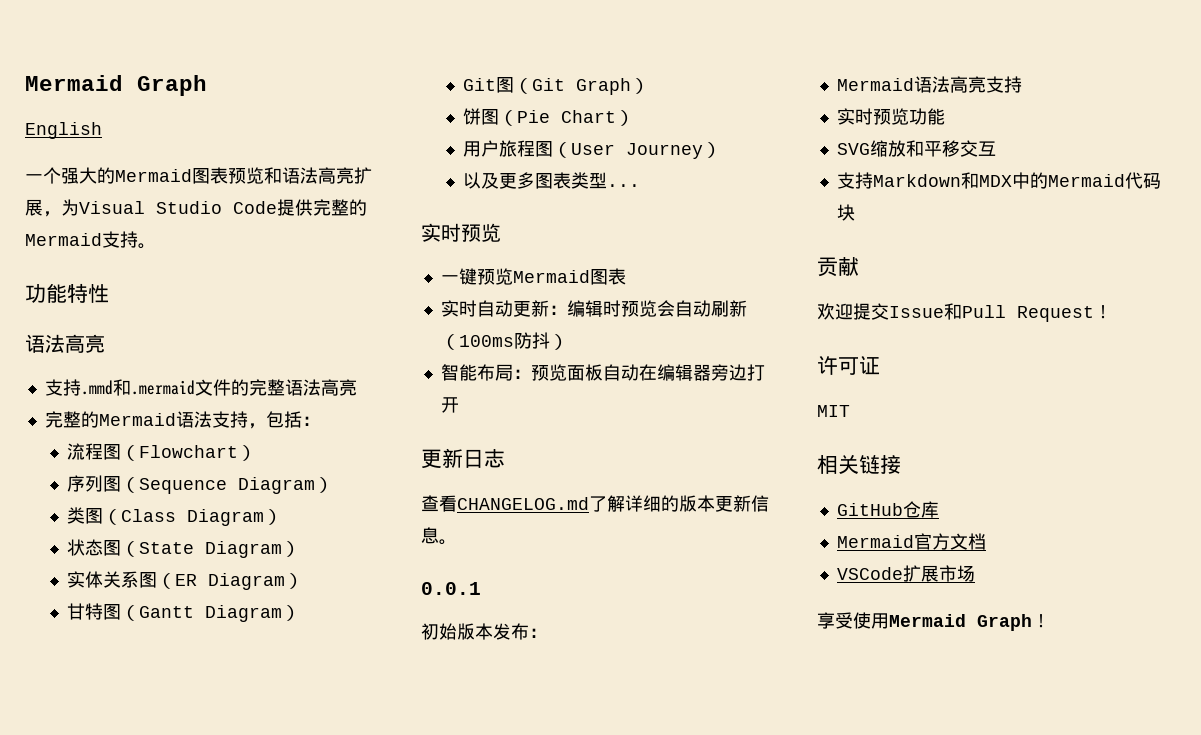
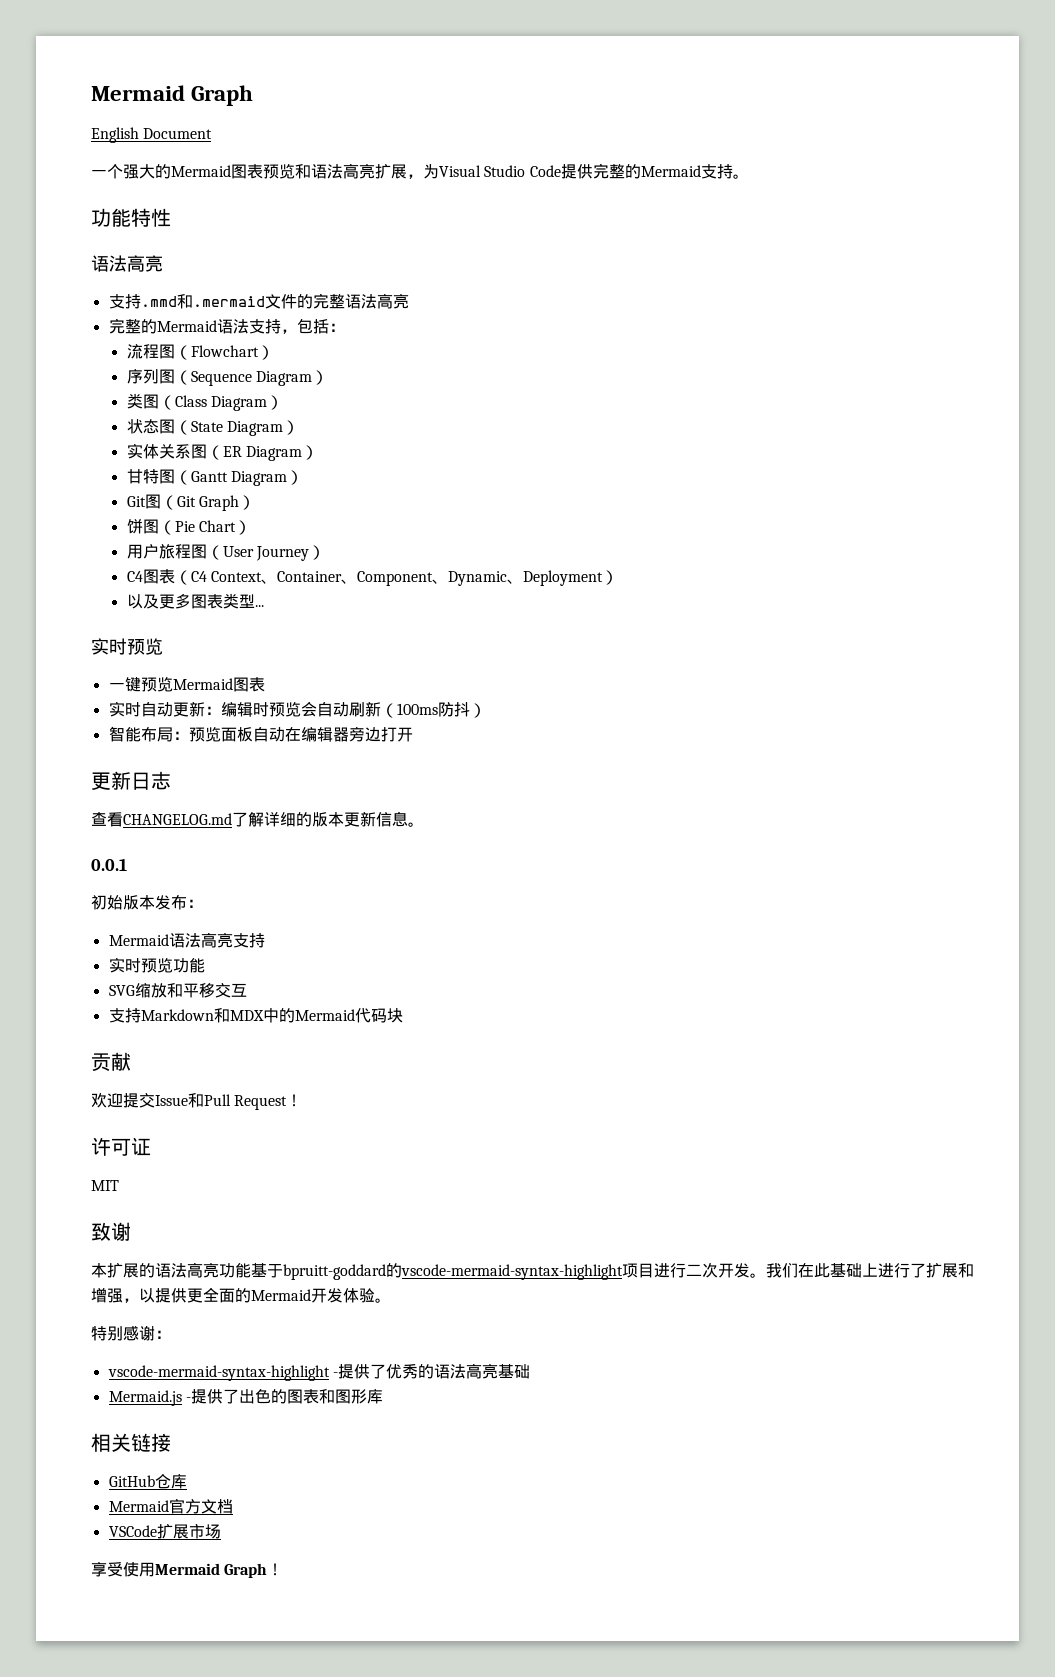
- English
+ English Document
+ C4图表（C4 Context、Container、Component、Dynamic、Deployment）
+ 致谢
+ 本扩展的语法高亮功能基于bpruitt-goddard的vscode-mermaid-syntax-highlight项目进行二次开发。我们在此基础上进行了扩展和增强，以提供更全面的Mermaid开发体验。
+ 特别感谢：
+ vscode-mermaid-syntax-highlight -提供了优秀的语法高亮基础
+ Mermaid.js -提供了出色的图表和图形库

